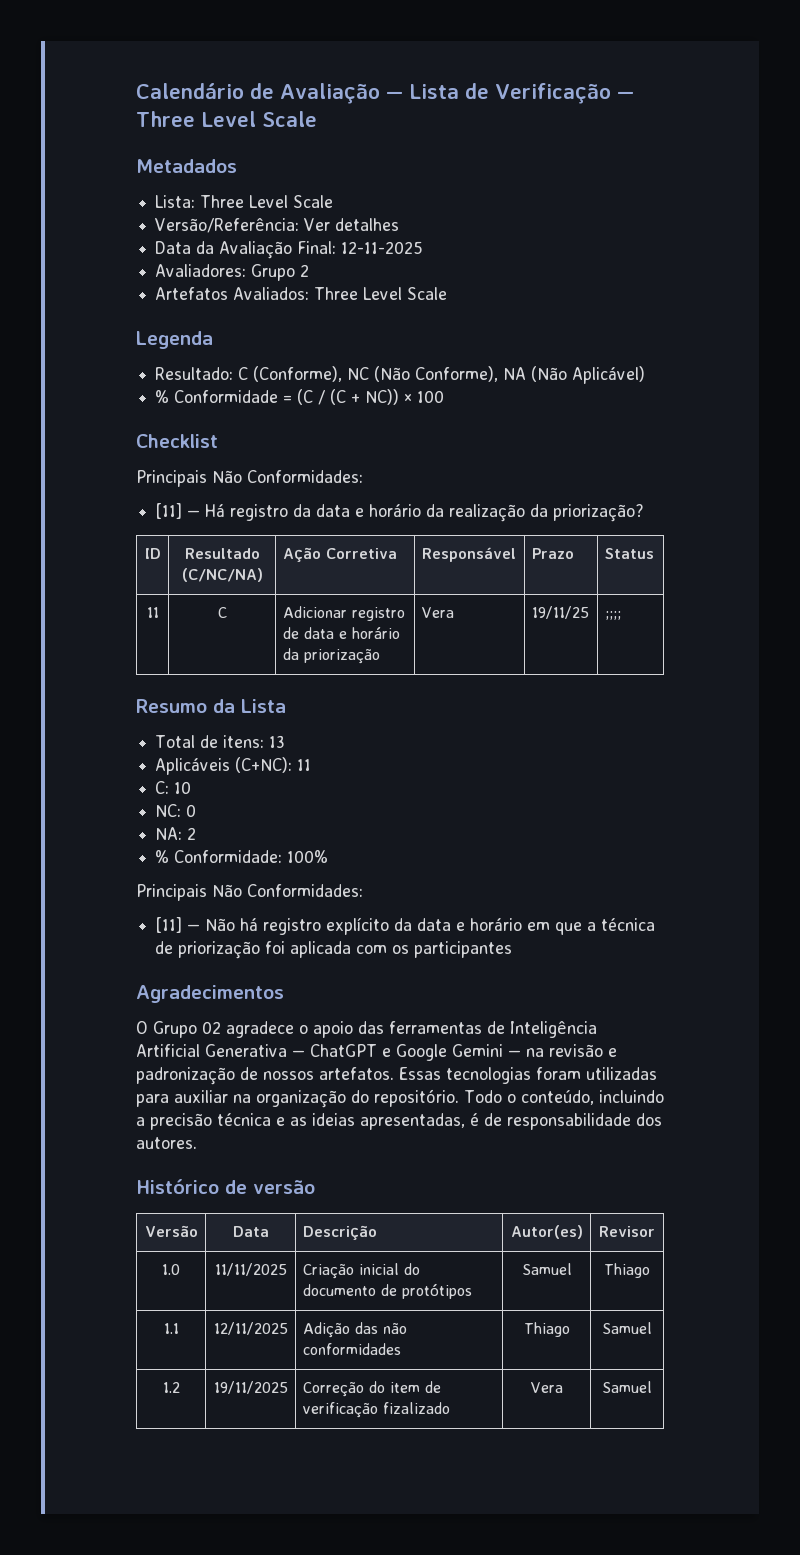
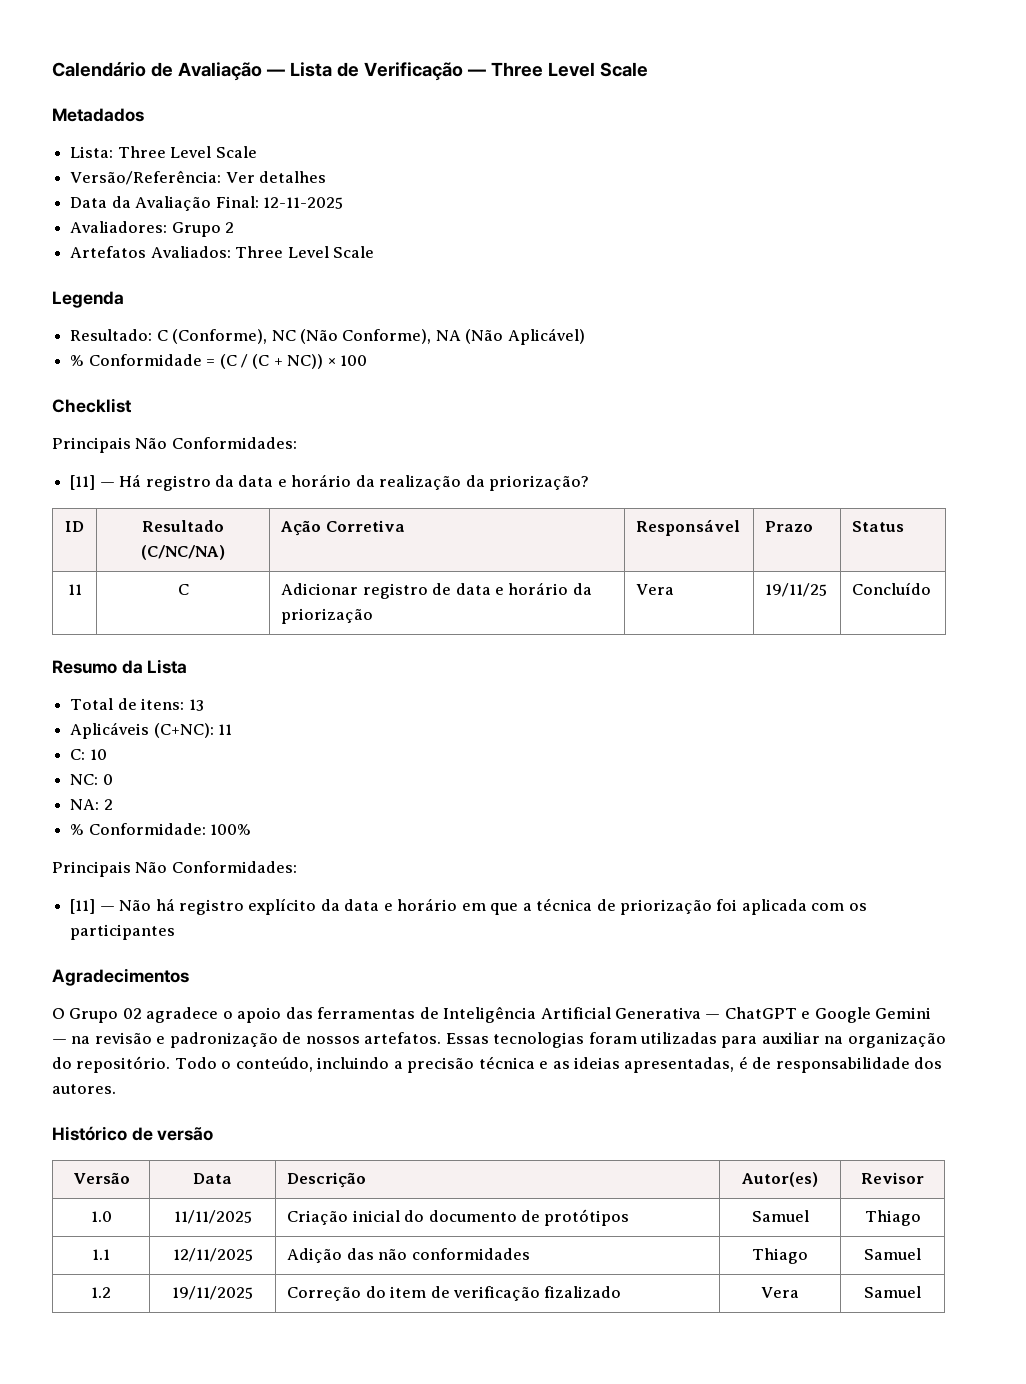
- 11 | C | Adicionar registro de data e horário da priorização | Vera | 19/11/25 | ;;;;
+ 11 | C | Adicionar registro de data e horário da priorização | Vera | 19/11/25 | Concluído

